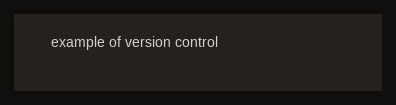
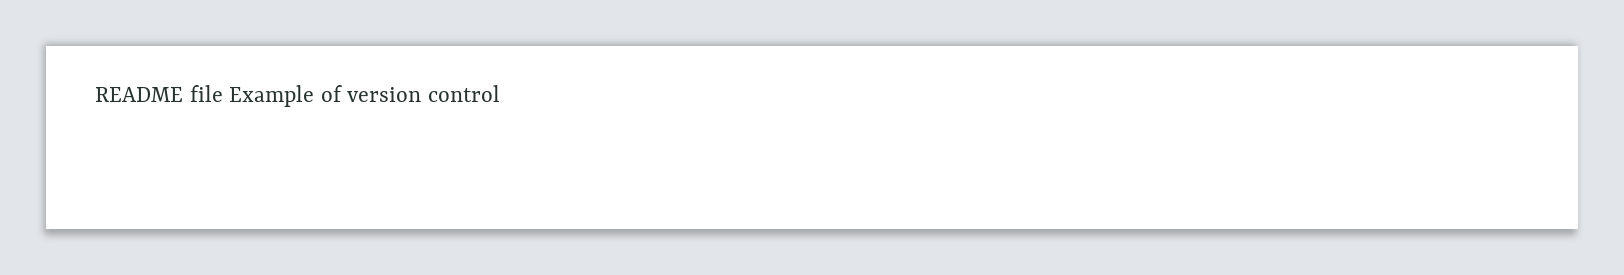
- example of version control
+ README file Example of version control

